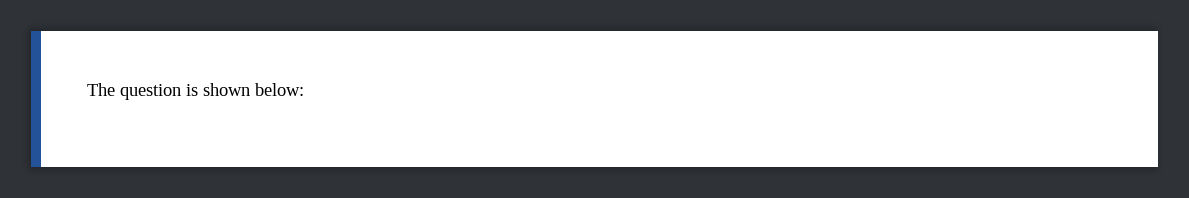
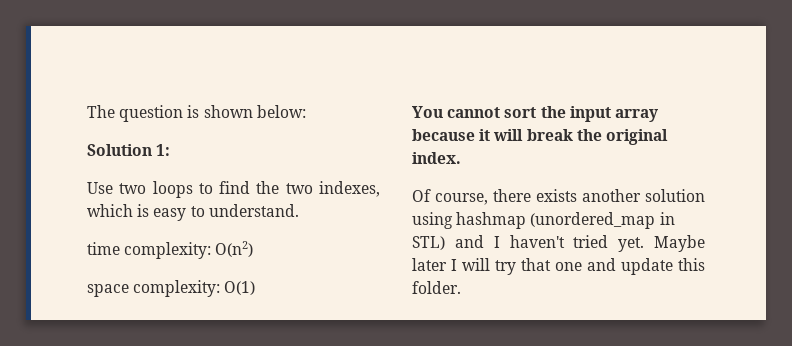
+ Solution 1:
+ Use two loops to find the two indexes, which is easy to understand.
+ time complexity: O(n2)
+ space complexity: O(1)
+ You cannot sort the input array because it will break the original index.
+ Of course, there exists another solution using hashmap (unordered_map in STL) and I haven't tried yet. Maybe later I will try that one and update this folder.

